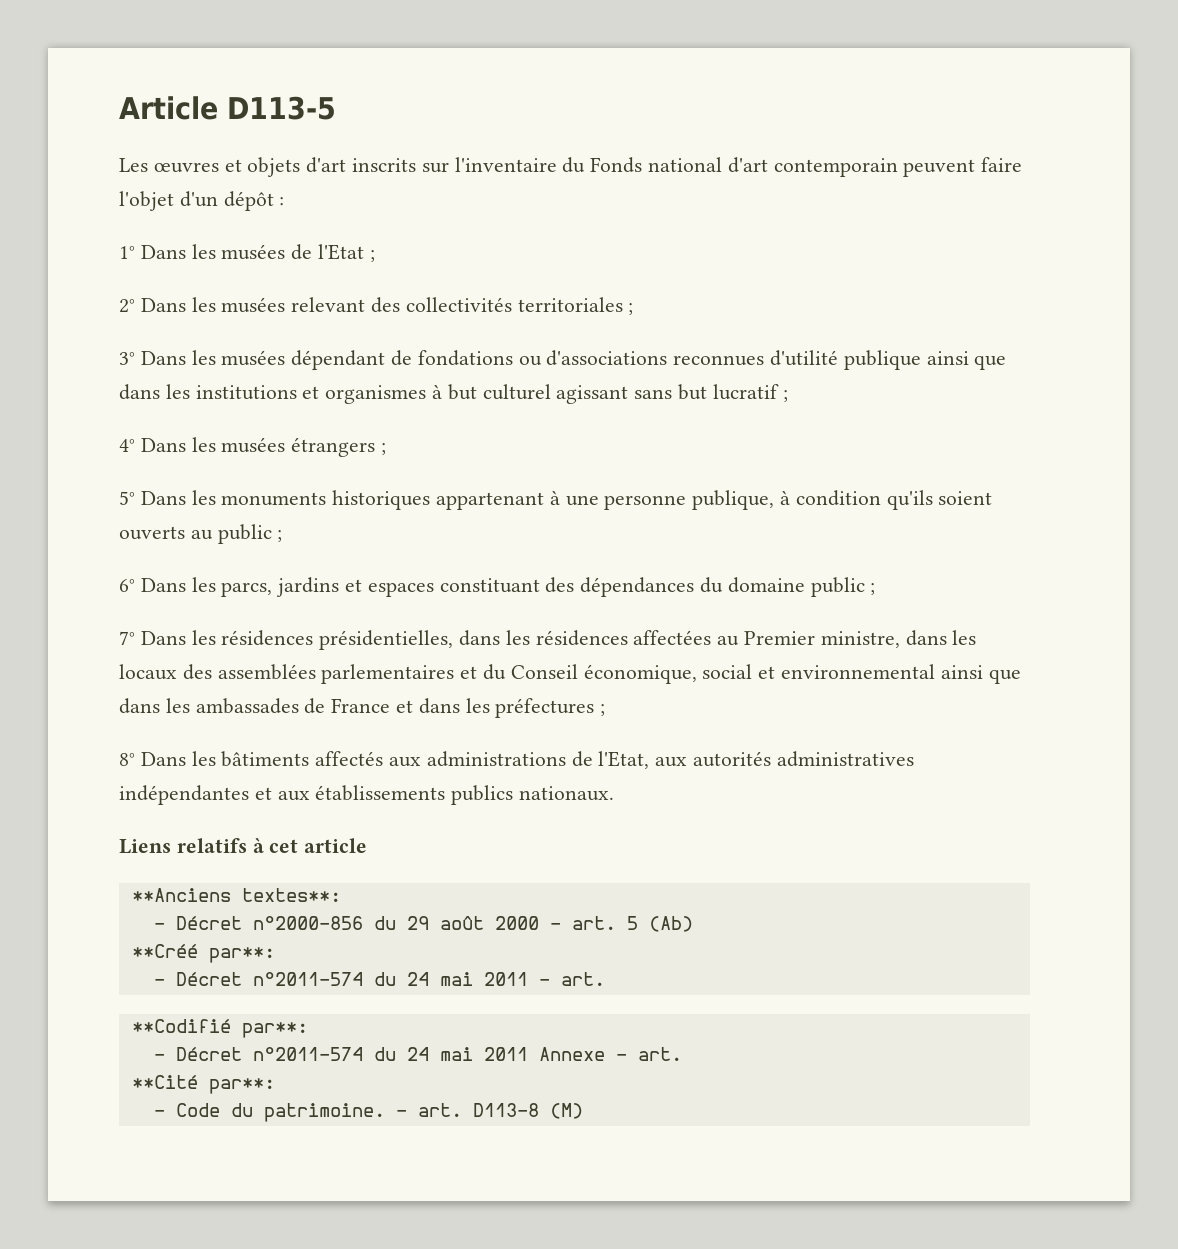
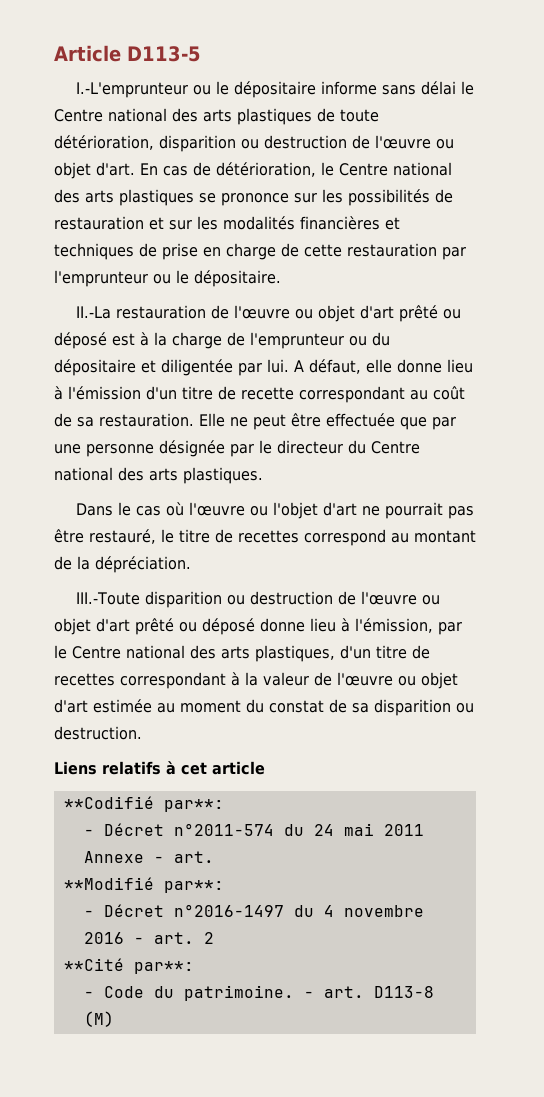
- Les œuvres et objets d'art inscrits sur l'inventaire du Fonds national d'art contemporain peuvent faire l'objet d'un dépôt :
- 1° Dans les musées de l'Etat ;
- 2° Dans les musées relevant des collectivités territoriales ;
- 3° Dans les musées dépendant de fondations ou d'associations reconnues d'utilité publique ainsi que dans les institutions et organismes à but culturel agissant sans but lucratif ;
- 4° Dans les musées étrangers ;
- 5° Dans les monuments historiques appartenant à une personne publique, à condition qu'ils soient ouverts au public ;
- 6° Dans les parcs, jardins et espaces constituant des dépendances du domaine public ;
- 7° Dans les résidences présidentielles, dans les résidences affectées au Premier ministre, dans les locaux des assemblées parlementaires et du Conseil économique, social et environnemental ainsi que dans les ambassades de France et dans les préfectures ;
- 8° Dans les bâtiments affectés aux administrations de l'Etat, aux autorités administratives indépendantes et aux établissements publics nationaux.
+ I.-L'emprunteur ou le dépositaire informe sans délai le Centre national des arts plastiques de toute détérioration, disparition ou destruction de l'œuvre ou objet d'art. En cas de détérioration, le Centre national des arts plastiques se prononce sur les possibilités de restauration et sur les modalités financières et techniques de prise en charge de cette restauration par l'emprunteur ou le dépositaire.
+ II.-La restauration de l'œuvre ou objet d'art prêté ou déposé est à la charge de l'emprunteur ou du dépositaire et diligentée par lui. A défaut, elle donne lieu à l'émission d'un titre de recette correspondant au coût de sa restauration. Elle ne peut être effectuée que par une personne désignée par le directeur du Centre national des arts plastiques.
+ Dans le cas où l'œuvre ou l'objet d'art ne pourrait pas être restauré, le titre de recettes correspond au montant de la dépréciation.
+ III.-Toute disparition ou destruction de l'œuvre ou objet d'art prêté ou déposé donne lieu à l'émission, par le Centre national des arts plastiques, d'un titre de recettes correspondant à la valeur de l'œuvre ou objet d'art estimée au moment du constat de sa disparition ou destruction.
- **Anciens textes**:
- - Décret n°2000-856 du 29 août 2000 - art. 5 (Ab)
- **Créé par**:
- - Décret n°2011-574 du 24 mai 2011 - art.
+ **Modifié par**:
+ - Décret n°2016-1497 du 4 novembre 2016 - art. 2

